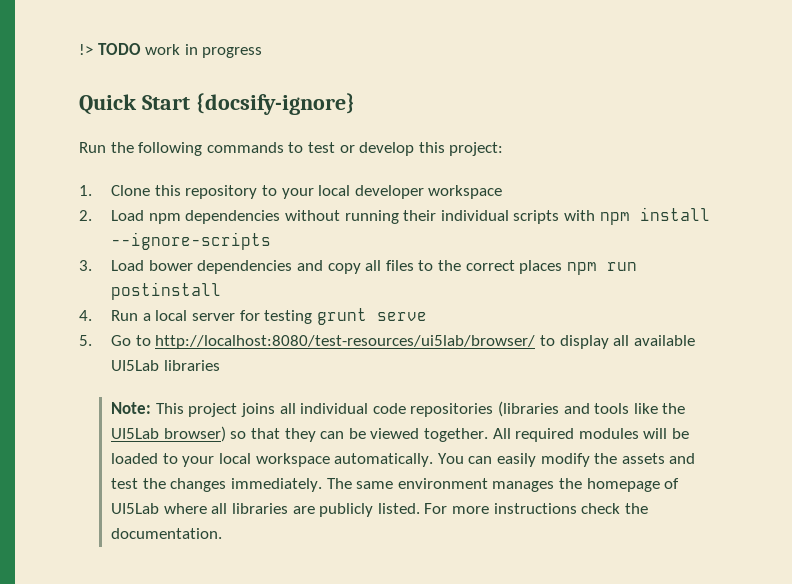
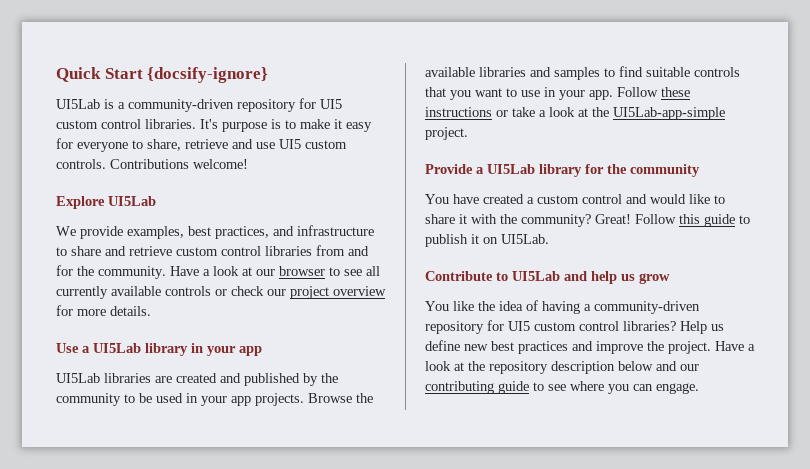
- !> TODO work in progress
  Quick Start {docsify-ignore}
- Run the following commands to test or develop this project:
- 1. Clone this repository to your local developer workspace
- 2. Load npm dependencies without running their individual scripts with npm install --ignore-scripts
- 3. Load bower dependencies and copy all files to the correct places npm run postinstall
- 4. Run a local server for testing grunt serve
- 5. Go to http://localhost:8080/test-resources/ui5lab/browser/ to display all available UI5Lab libraries
- Note: This project joins all individual code repositories (libraries and tools like the UI5Lab browser) so that they can be viewed together. All required modules will be loaded to your local workspace automatically. You can easily modify the assets and test the changes immediately. The same environment manages the homepage of UI5Lab where all libraries are publicly listed. For more instructions check the documentation.
+ UI5Lab is a community-driven repository for UI5 custom control libraries. It's purpose is to make it easy for everyone to share, retrieve and use UI5 custom controls. Contributions welcome!
+ Explore UI5Lab
+ We provide examples, best practices, and infrastructure to share and retrieve custom control libraries from and for the community. Have a look at our browser to see all currently available controls or check our project overview for more details.
+ Use a UI5Lab library in your app
+ UI5Lab libraries are created and published by the community to be used in your app projects. Browse the available libraries and samples to find suitable controls that you want to use in your app. Follow these instructions or take a look at the UI5Lab-app-simple project.
+ Provide a UI5Lab library for the community
+ You have created a custom control and would like to share it with the community? Great! Follow this guide to publish it on UI5Lab.
+ Contribute to UI5Lab and help us grow
+ You like the idea of having a community-driven repository for UI5 custom control libraries? Help us define new best practices and improve the project. Have a look at the repository description below and our contributing guide to see where you can engage.

